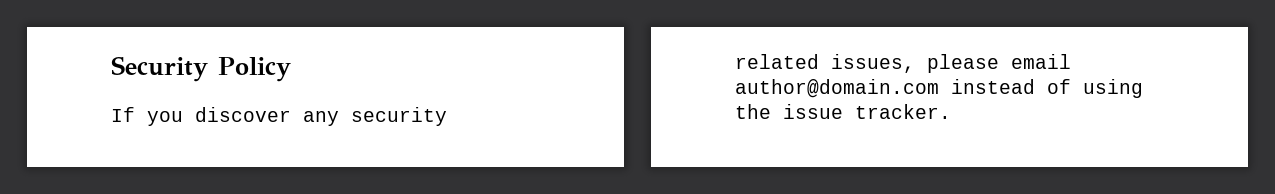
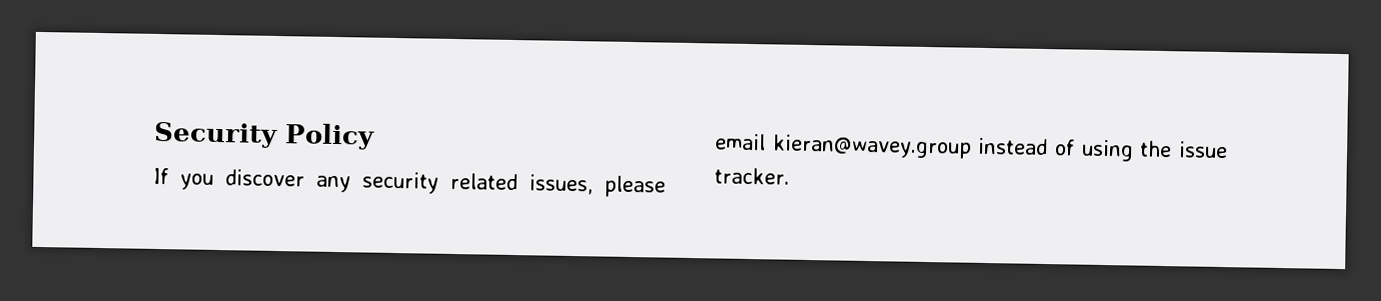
- If you discover any security related issues, please email author@domain.com instead of using the issue tracker.
+ If you discover any security related issues, please email kieran@wavey.group instead of using the issue tracker.

